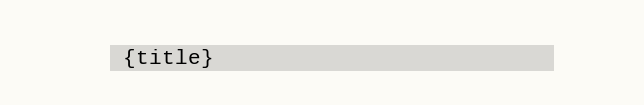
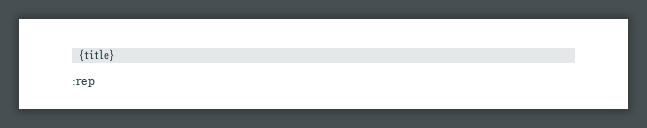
+ :rep

